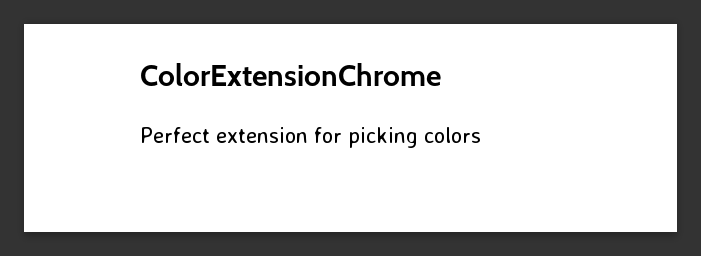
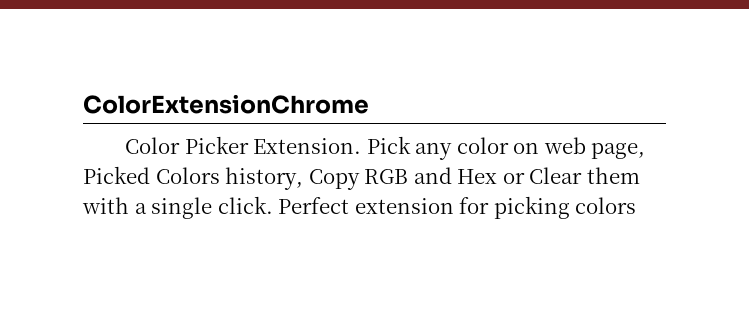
+ Color Picker Extension. Pick any color on web page, Picked Colors history, Copy RGB and Hex or Clear them with a single click.

